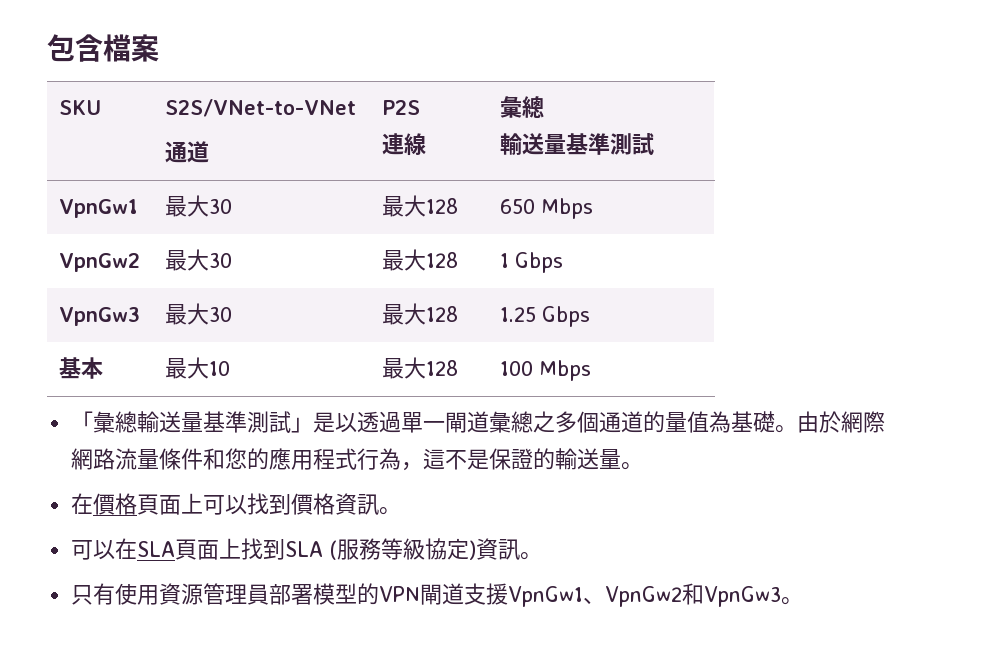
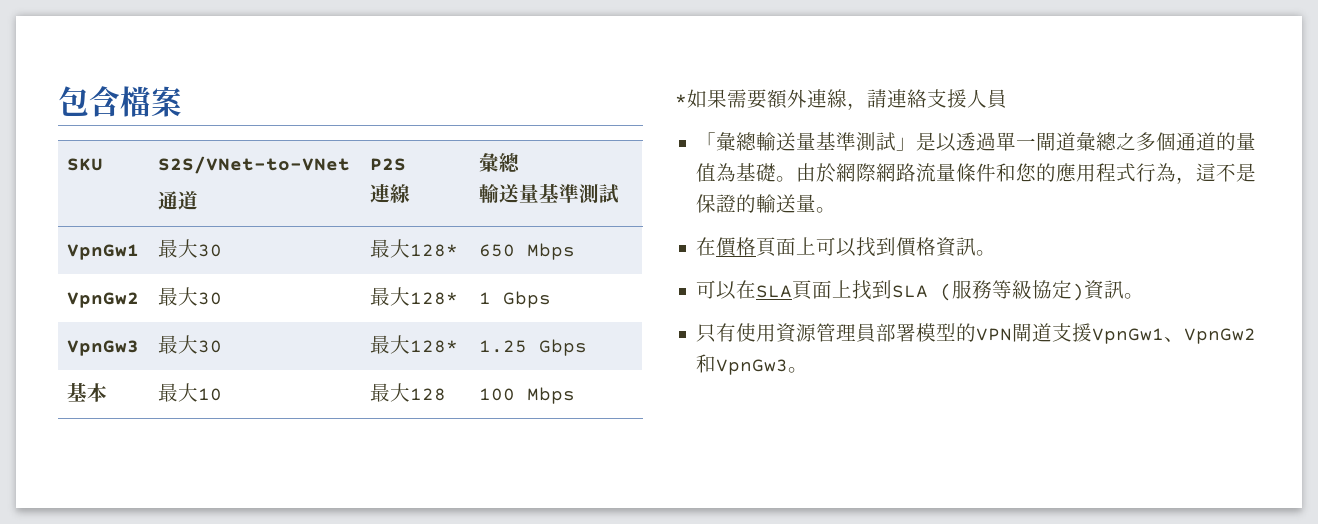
- VpnGw1 | 最大30 | 最大128 | 650 Mbps
+ VpnGw1 | 最大30 | 最大128* | 650 Mbps
- VpnGw2 | 最大30 | 最大128 | 1 Gbps
+ VpnGw2 | 最大30 | 最大128* | 1 Gbps
- VpnGw3 | 最大30 | 最大128 | 1.25 Gbps
+ VpnGw3 | 最大30 | 最大128* | 1.25 Gbps
+ *如果需要額外連線，請連絡支援人員

